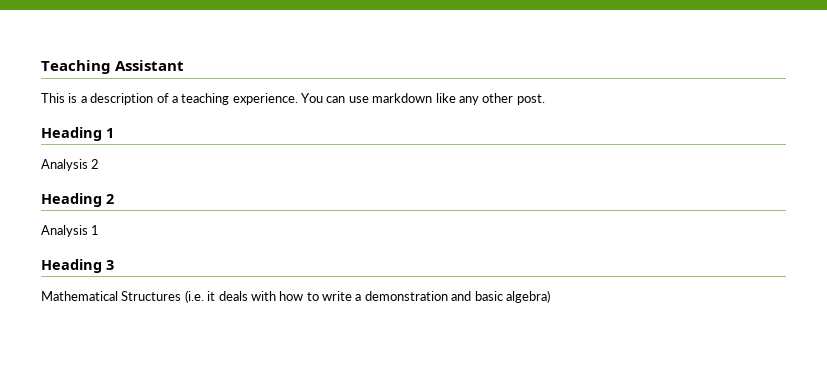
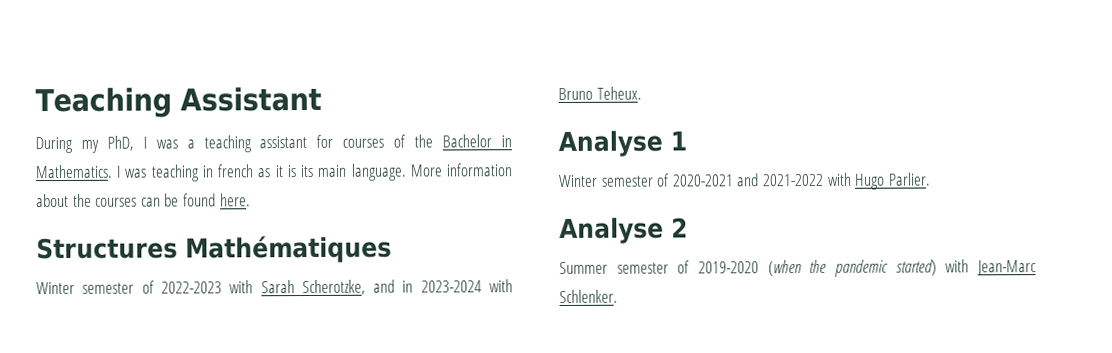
- This is a description of a teaching experience. You can use markdown like any other post.
- Heading 1
- Analysis 2
- Heading 2
- Analysis 1
- Heading 3
- Mathematical Structures (i.e. it deals with how to write a demonstration and basic algebra)
+ During my PhD, I was a teaching assistant for courses of the Bachelor in Mathematics. I was teaching in french as it is its main language. More information about the courses can be found here.
+ Structures Mathématiques
+ Winter semester of 2022-2023 with Sarah Scherotzke, and in 2023-2024 with Bruno Teheux.
+ Analyse 1
+ Winter semester of 2020-2021 and 2021-2022 with Hugo Parlier.
+ Analyse 2
+ Summer semester of 2019-2020 (when the pandemic started) with Jean-Marc Schlenker.

